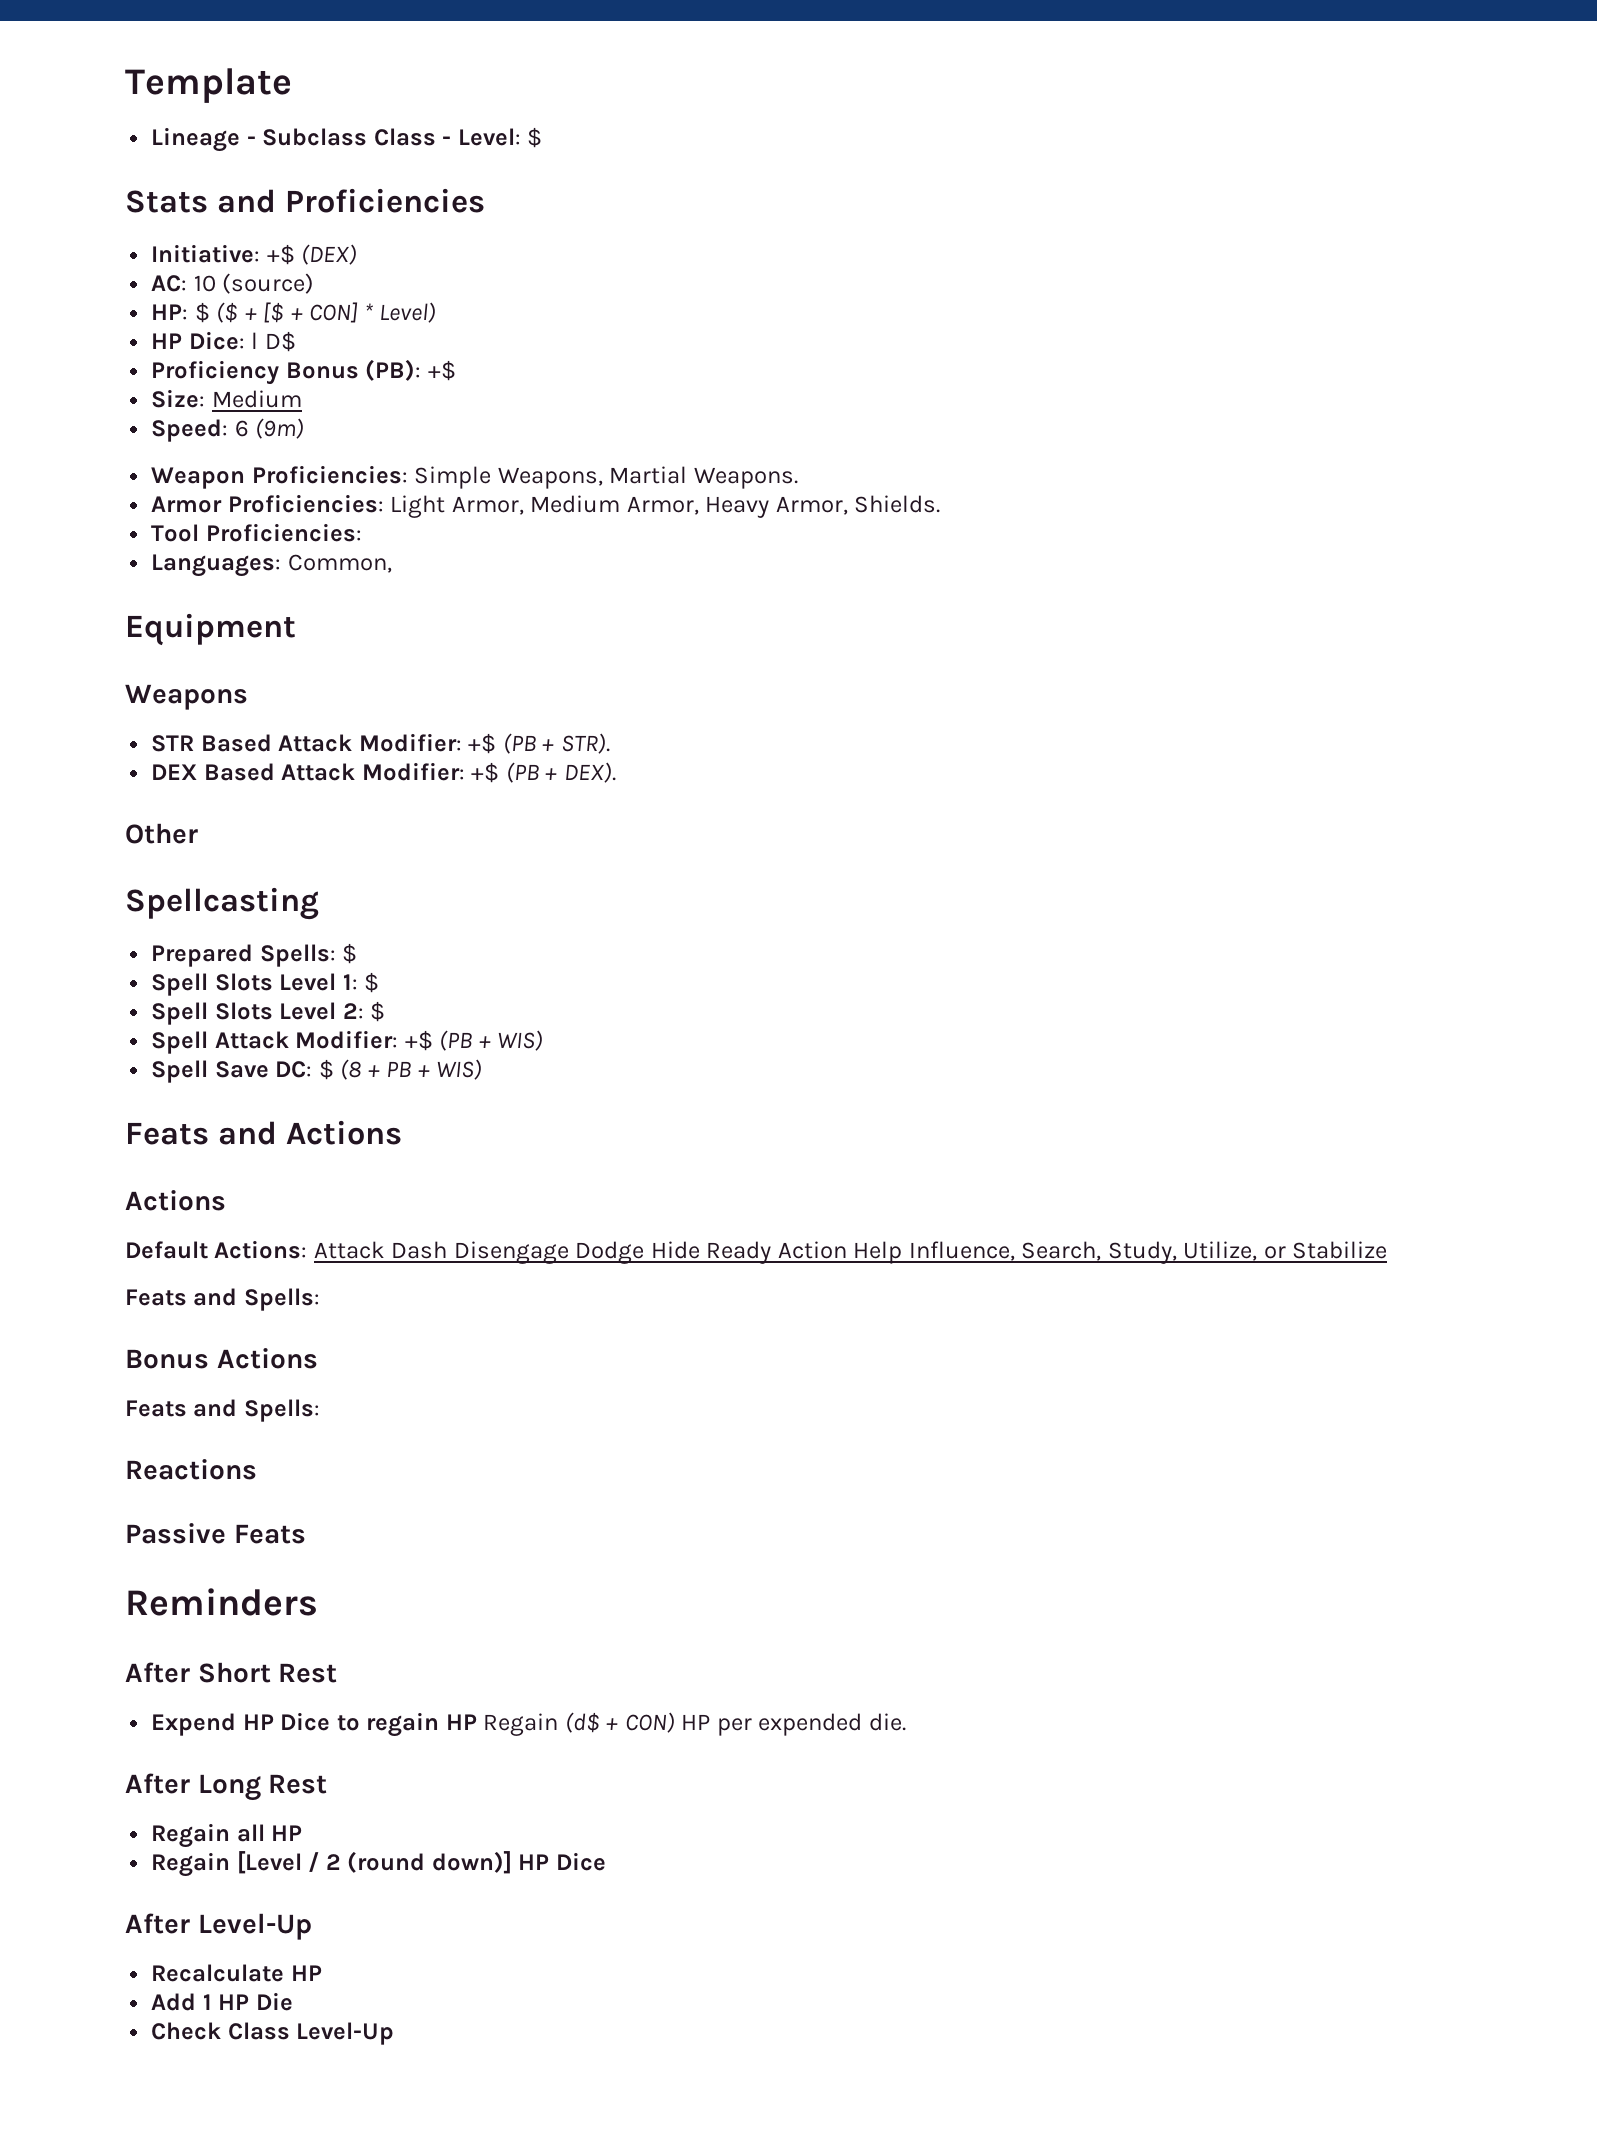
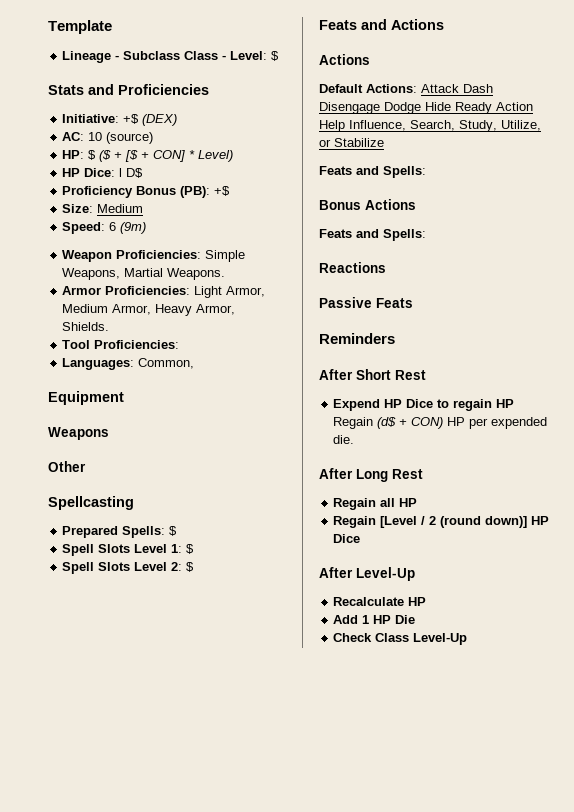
- STR Based Attack Modifier: +$ (PB + STR).
- DEX Based Attack Modifier: +$ (PB + DEX).
- Spell Attack Modifier: +$ (PB + WIS)
- Spell Save DC: $ (8 + PB + WIS)

